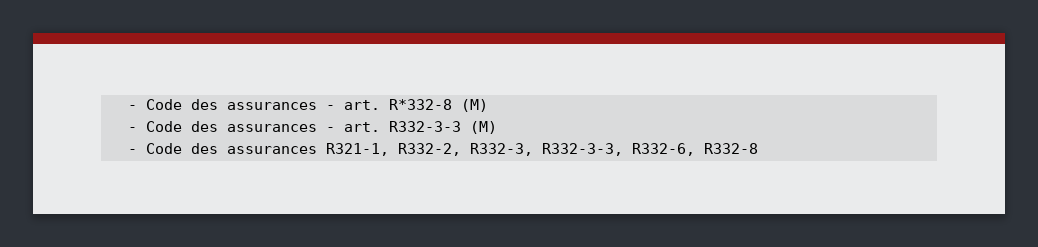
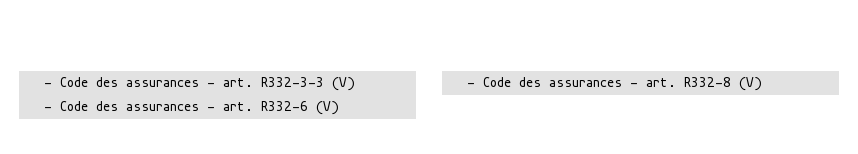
- - Code des assurances - art. R*332-8 (M)
- - Code des assurances - art. R332-3-3 (M)
- - Code des assurances R321-1, R332-2, R332-3, R332-3-3, R332-6, R332-8
+ - Code des assurances - art. R332-3-3 (V)
+ - Code des assurances - art. R332-6 (V)
+ - Code des assurances - art. R332-8 (V)

